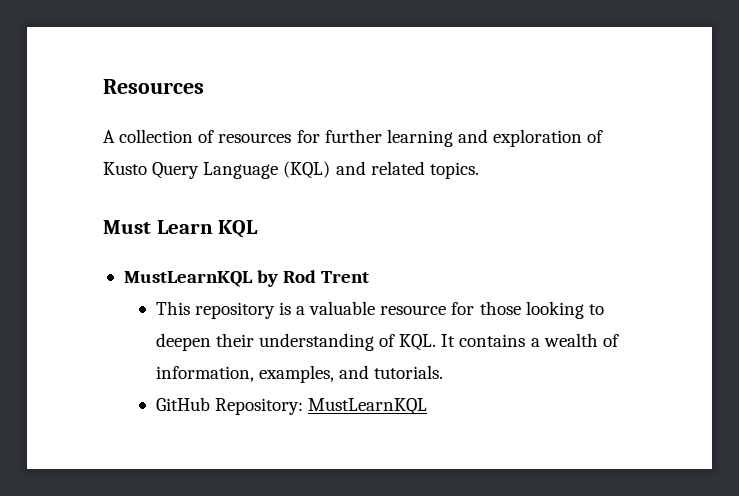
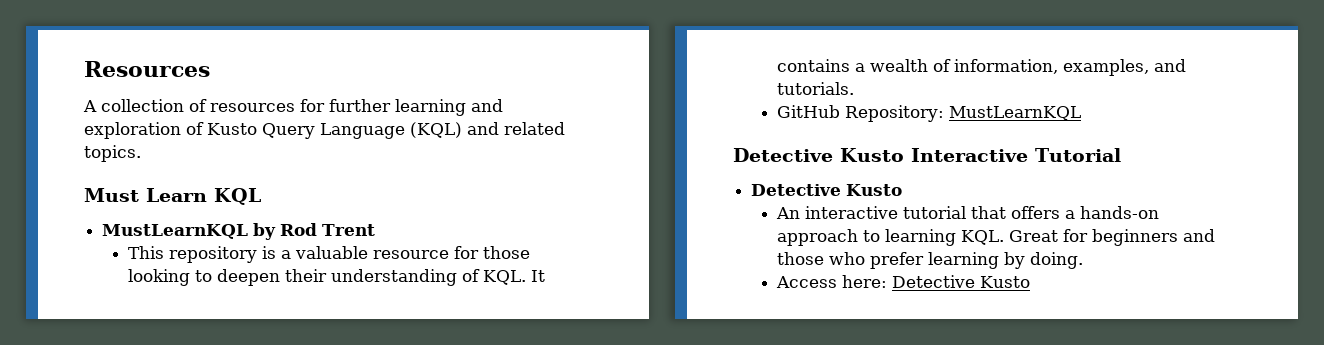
+ Detective Kusto Interactive Tutorial
+ Detective Kusto
+ An interactive tutorial that offers a hands-on approach to learning KQL. Great for beginners and those who prefer learning by doing.
+ Access here: Detective Kusto

